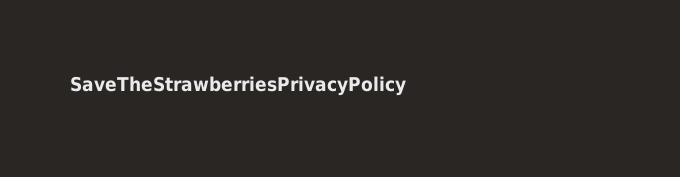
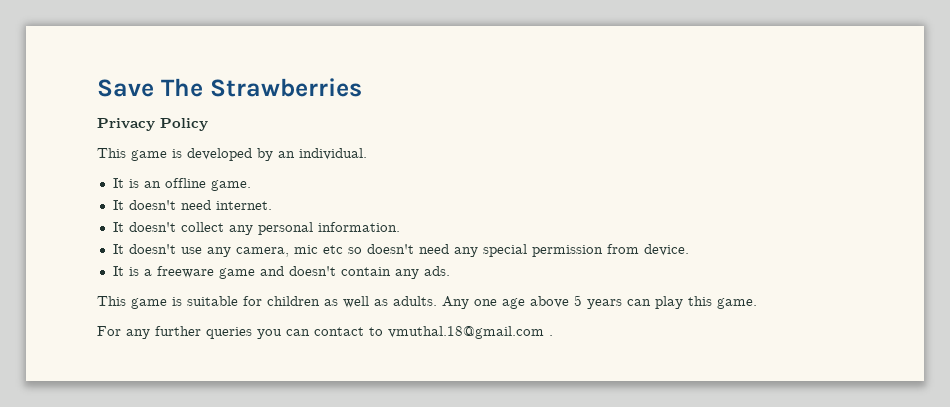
- SaveTheStrawberriesPrivacyPolicy
+ Save The Strawberries
+ Privacy Policy
+ This game is developed by an individual.
+ It is an offline game.
+ It doesn't need internet.
+ It doesn't collect any personal information.
+ It doesn't use any camera, mic etc so doesn't need any special permission from device.
+ It is a freeware game and doesn't contain any ads.
+ This game is suitable for children as well as adults. Any one age above 5 years can play this game.
+ For any further queries you can contact to vmuthal.18@gmail.com .

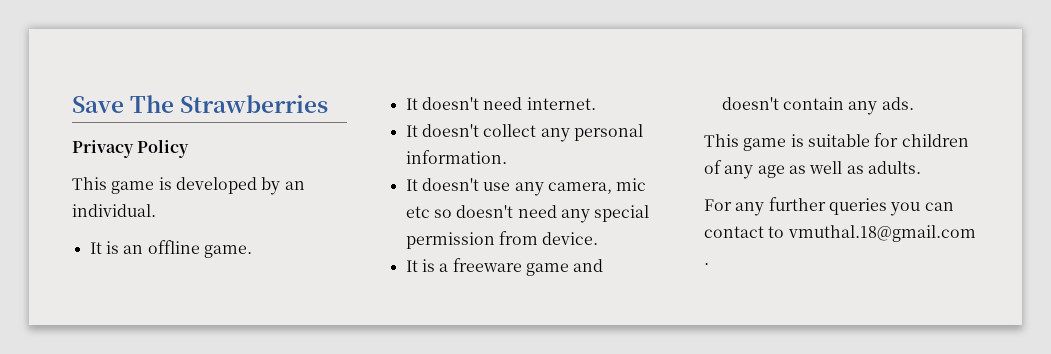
- This game is suitable for children as well as adults. Any one age above 5 years can play this game.
+ This game is suitable for children of any age as well as adults.

